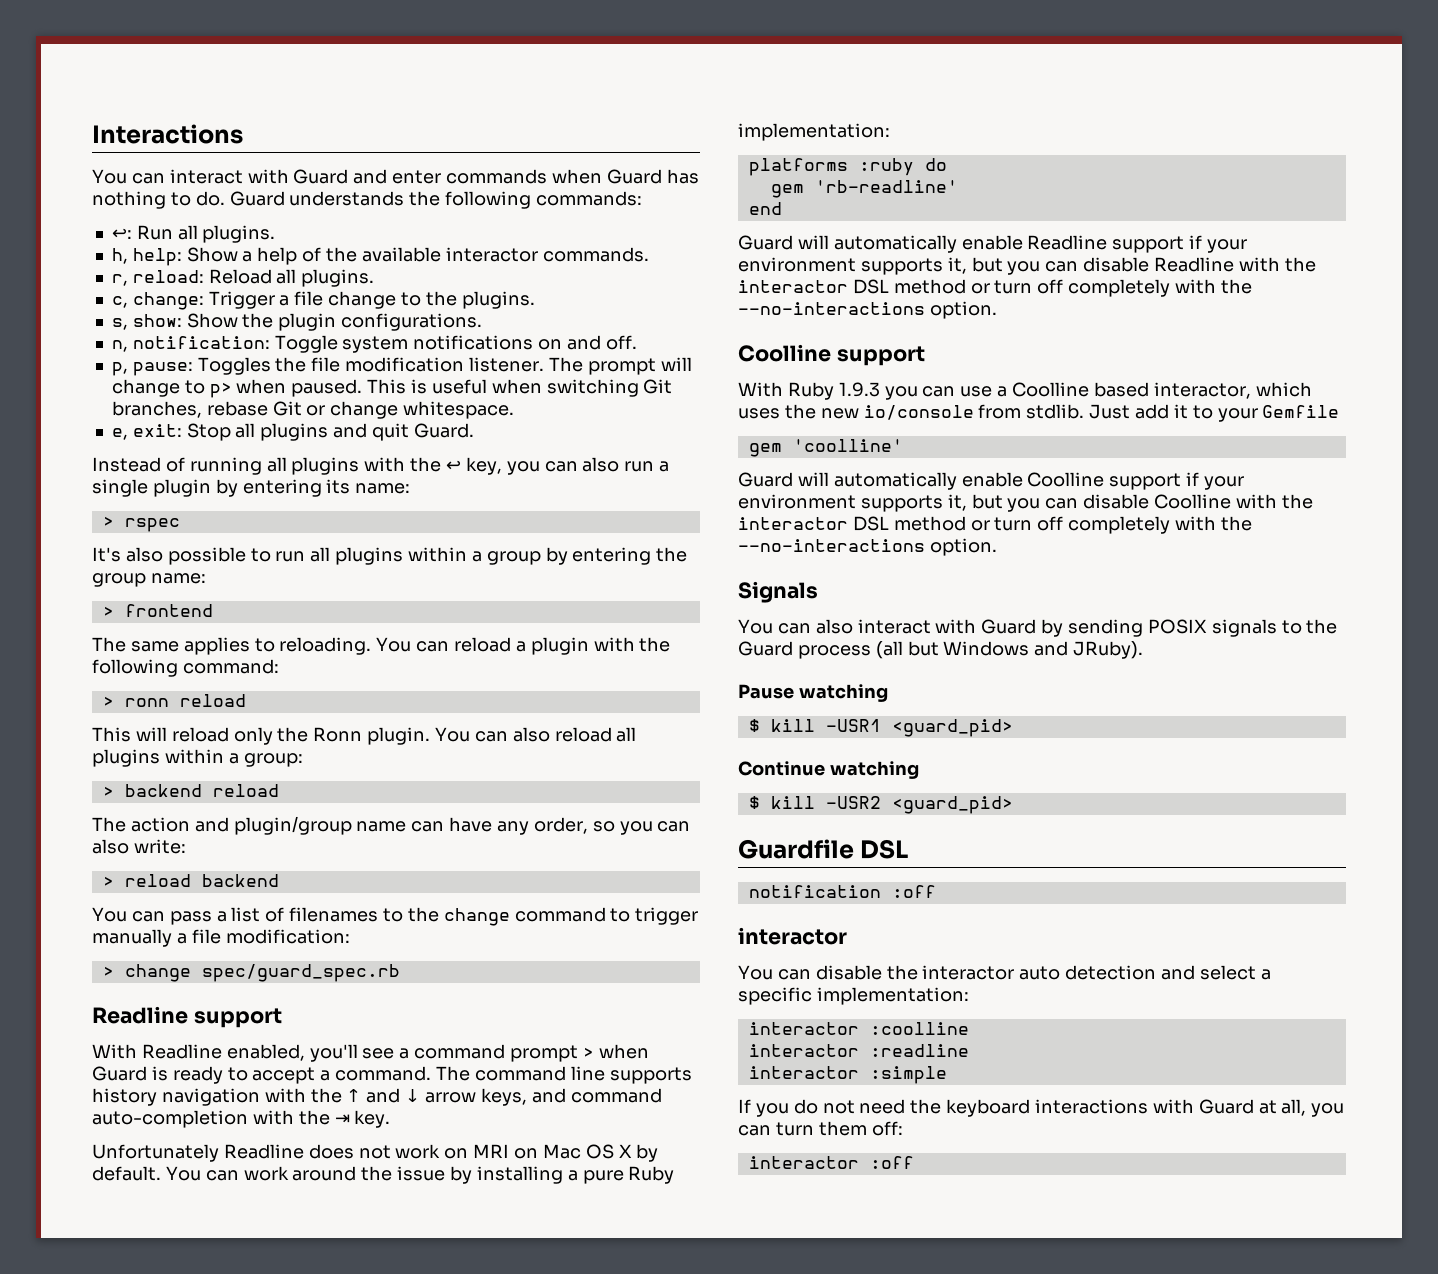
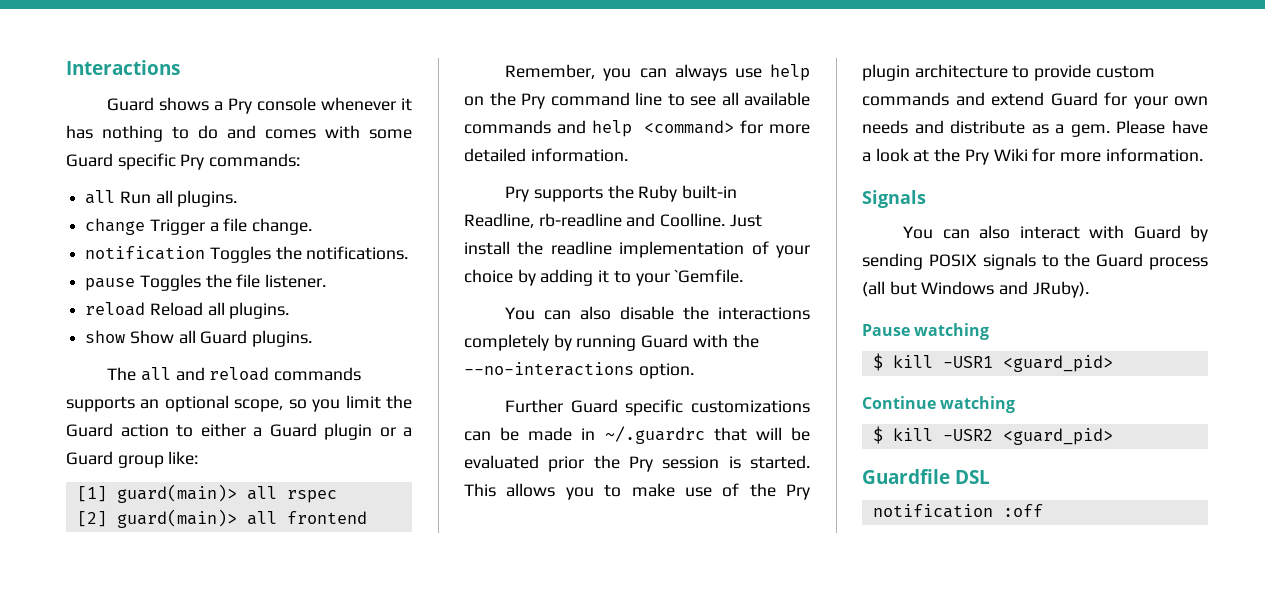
- You can interact with Guard and enter commands when Guard has nothing to do. Guard understands the following commands:
+ Guard shows a Pry console whenever it has nothing to do and comes with some Guard specific Pry commands:
- ↩: Run all plugins.
+ all Run all plugins.
- h, help: Show a help of the available interactor commands.
- r, reload: Reload all plugins.
- c, change: Trigger a file change to the plugins.
- s, show: Show the plugin configurations.
- n, notification: Toggle system notifications on and off.
- p, pause: Toggles the file modification listener. The prompt will change to p> when paused. This is useful when switching Git branches, rebase Git or change whitespace.
- e, exit: Stop all plugins and quit Guard.
- Instead of running all plugins with the ↩ key, you can also run a single plugin by entering its name:
- > rspec
- It's also possible to run all plugins within a group by entering the group name:
- > frontend
- The same applies to reloading. You can reload a plugin with the following command:
- > ronn reload
- This will reload only the Ronn plugin. You can also reload all plugins within a group:
- > backend reload
- The action and plugin/group name can have any order, so you can also write:
- > reload backend
- You can pass a list of filenames to the change command to trigger manually a file modification:
- > change spec/guard_spec.rb
- Readline support
- With Readline enabled, you'll see a command prompt > when Guard is ready to accept a command. The command line supports history navigation with the ↑ and ↓ arrow keys, and command auto-completion with the ⇥ key.
- Unfortunately Readline does not work on MRI on Mac OS X by default. You can work around the issue by installing a pure Ruby implementation:
- platforms :ruby do
- gem 'rb-readline'
- end
- Guard will automatically enable Readline support if your environment supports it, but you can disable Readline with the interactor DSL method or turn off completely with the --no-interactions option.
- Coolline support
- With Ruby 1.9.3 you can use a Coolline based interactor, which uses the new io/console from stdlib. Just add it to your Gemfile
- gem 'coolline'
- Guard will automatically enable Coolline support if your environment supports it, but you can disable Coolline with the interactor DSL method or turn off completely with the --no-interactions option.
+ change Trigger a file change.
+ notification Toggles the notifications.
+ pause Toggles the file listener.
+ reload Reload all plugins.
+ show Show all Guard plugins.
+ The all and reload commands supports an optional scope, so you limit the Guard action to either a Guard plugin or a Guard group like:
+ [1] guard(main)> all rspec
+ [2] guard(main)> all frontend
+ Remember, you can always use help on the Pry command line to see all available commands and help <command> for more detailed information.
+ Pry supports the Ruby built-in Readline, rb-readline and Coolline. Just install the readline implementation of your choice by adding it to your `Gemfile.
+ You can also disable the interactions completely by running Guard with the --no-interactions option.
+ Further Guard specific customizations can be made in ~/.guardrc that will be evaluated prior the Pry session is started. This allows you to make use of the Pry plugin architecture to provide custom commands and extend Guard for your own needs and distribute as a gem. Please have a look at the Pry Wiki for more information.
  notification :off
- interactor
- You can disable the interactor auto detection and select a specific implementation:
- interactor :coolline
- interactor :readline
- interactor :simple
- If you do not need the keyboard interactions with Guard at all, you can turn them off:
- interactor :off

